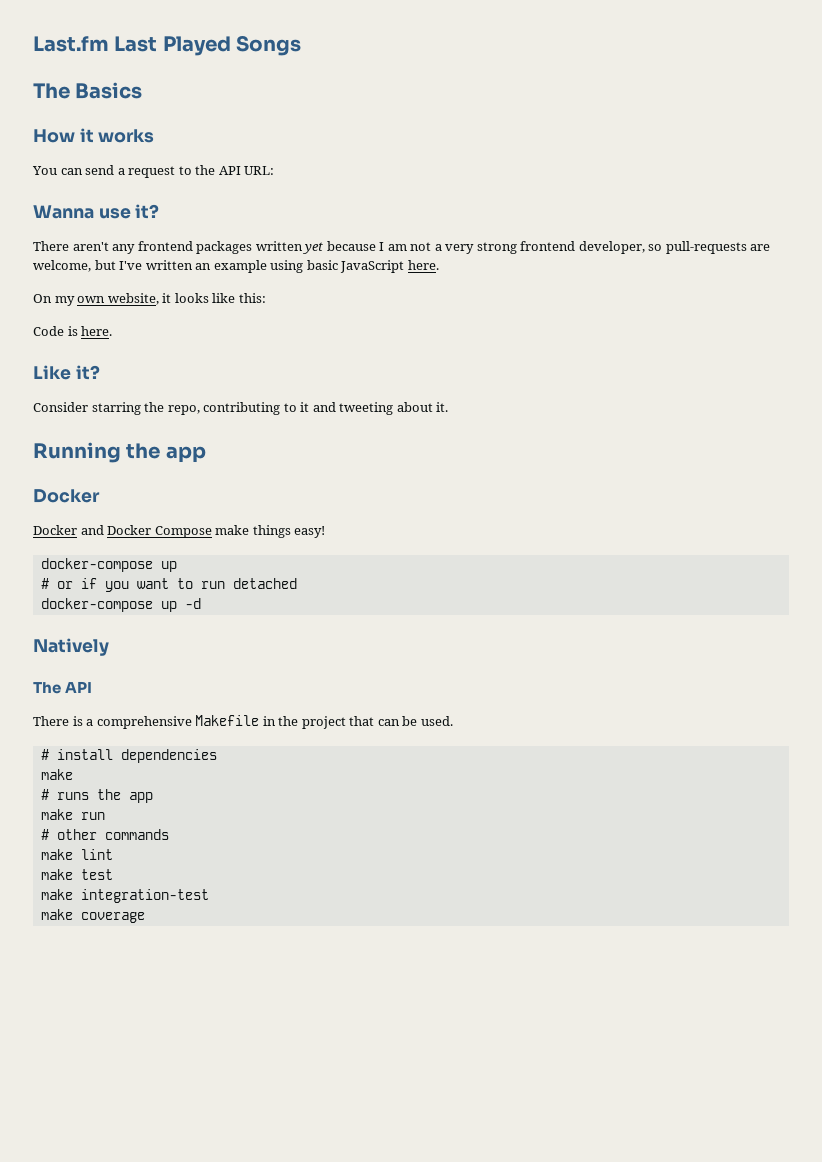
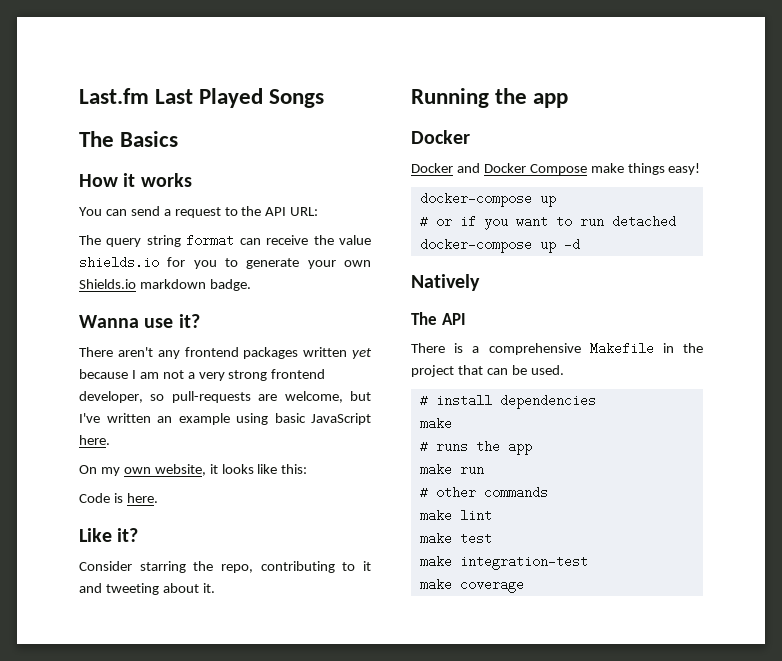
+ The query string format can receive the value shields.io for you to generate your own Shields.io markdown badge.

